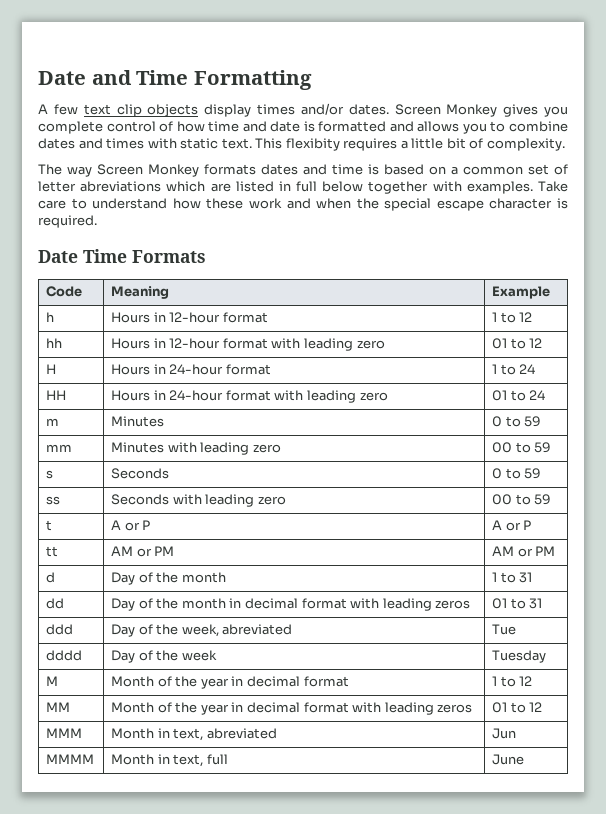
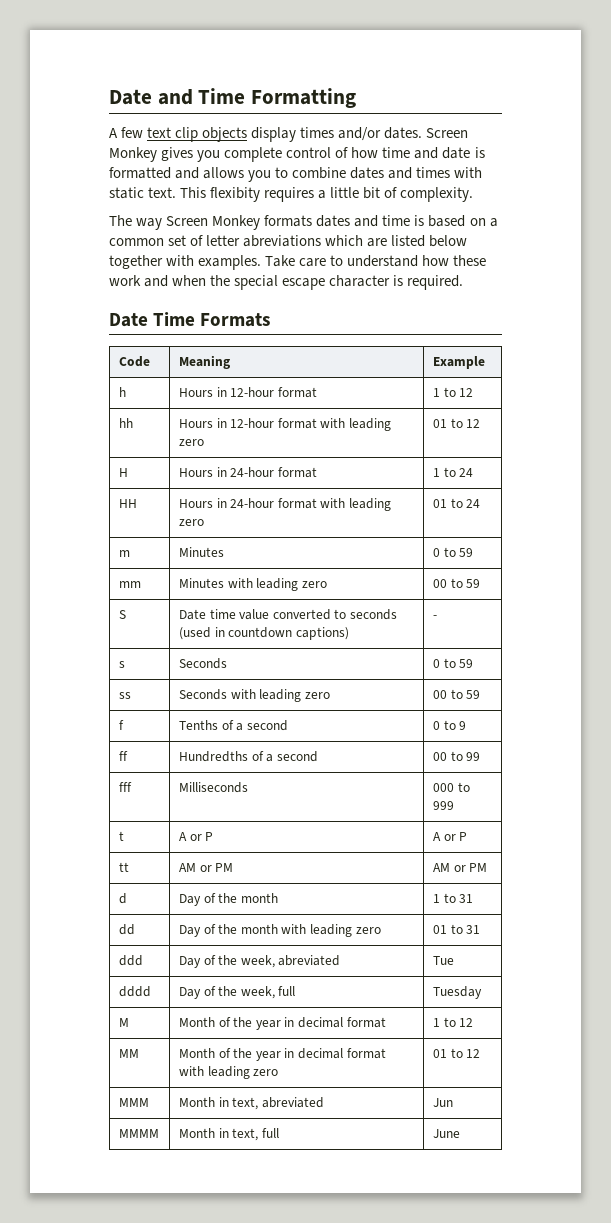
- The way Screen Monkey formats dates and time is based on a common set of letter abreviations which are listed in full below together with examples.
+ The way Screen Monkey formats dates and time is based on a common set of letter abreviations which are listed below together with examples.
+ S | Date time value converted to seconds (used in countdown captions) | -
+ f | Tenths of a second | 0 to 9
+ ff | Hundredths of a second | 00 to 99
+ fff | Milliseconds | 000 to 999
- dd | Day of the month in decimal format with leading zeros | 01 to 31
+ dd | Day of the month with leading zero | 01 to 31
- dddd | Day of the week | Tuesday
+ dddd | Day of the week, full | Tuesday
- MM | Month of the year in decimal format with leading zeros | 01 to 12
+ MM | Month of the year in decimal format with leading zero | 01 to 12

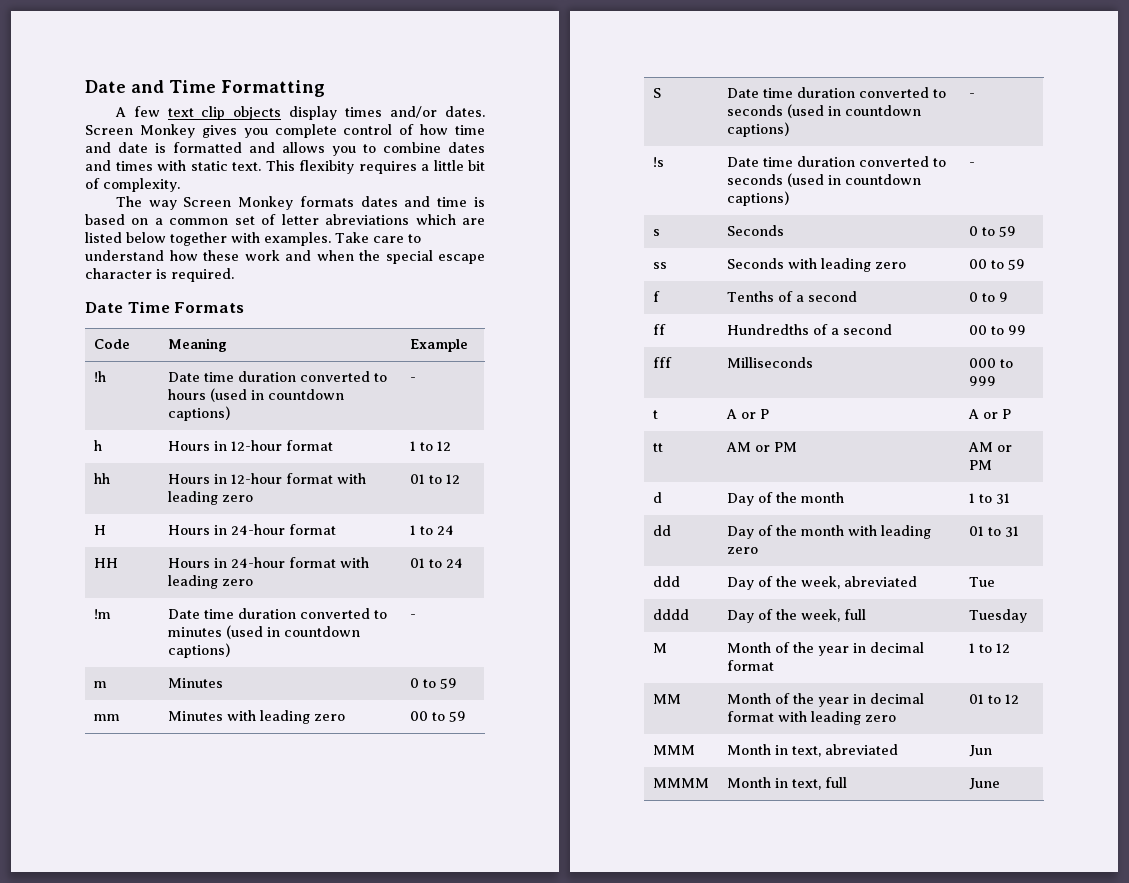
+ !h | Date time duration converted to hours (used in countdown captions) | -
+ !m | Date time duration converted to minutes (used in countdown captions) | -
- S | Date time value converted to seconds (used in countdown captions) | -
+ S | Date time duration converted to seconds (used in countdown captions) | -
+ !s | Date time duration converted to seconds (used in countdown captions) | -

